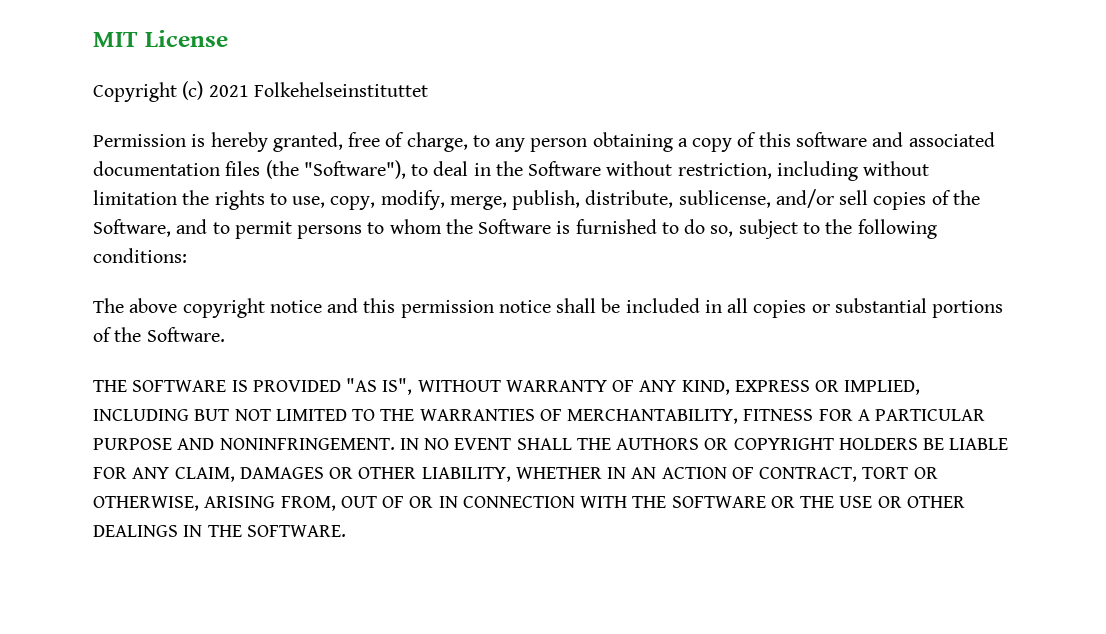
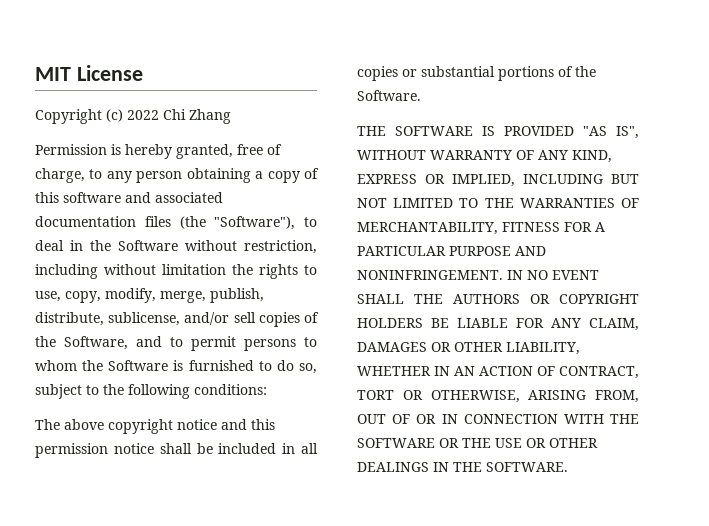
- Copyright (c) 2021 Folkehelseinstituttet
+ Copyright (c) 2022 Chi Zhang

